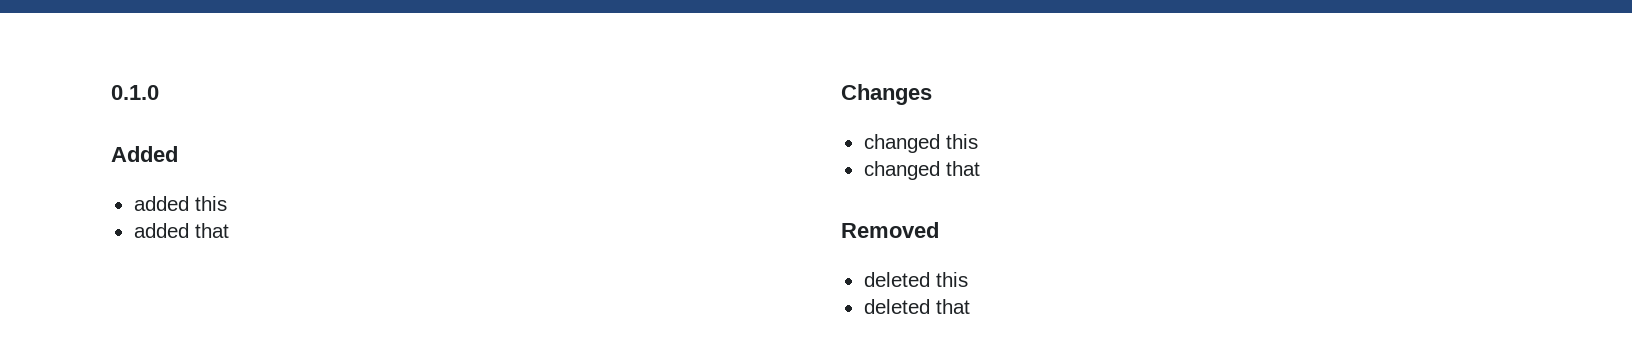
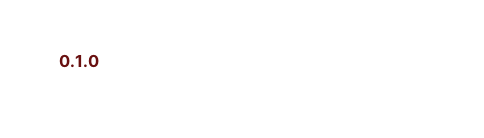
- Added
- added this
- added that
- Changes
- changed this
- changed that
- Removed
- deleted this
- deleted that

